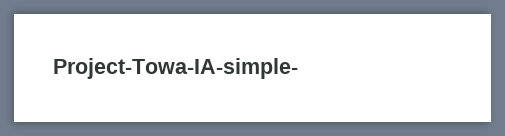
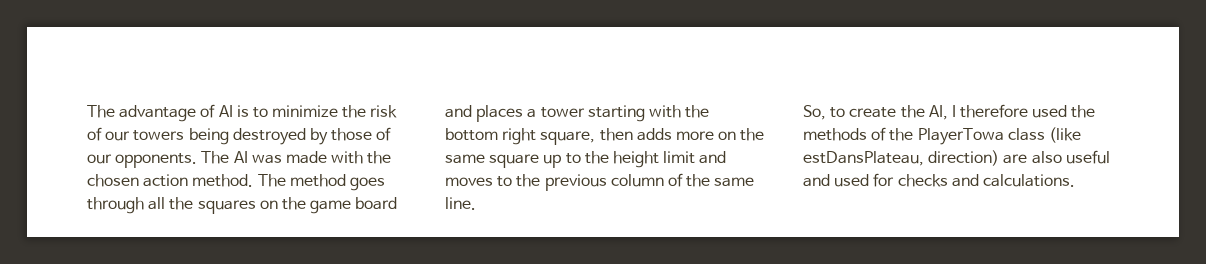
- Project-Towa-IA-simple-
+ The advantage of AI is to minimize the risk of our towers being destroyed by those of our opponents. The AI was made with the chosen action method. The method goes through all the squares on the game board and places a tower starting with the bottom right square, then adds more on the same square up to the height limit and moves to the previous column of the same line.
+ So, to create the AI, I therefore used the methods of the PlayerTowa class (like estDansPlateau, direction) are also useful and used for checks and calculations.

